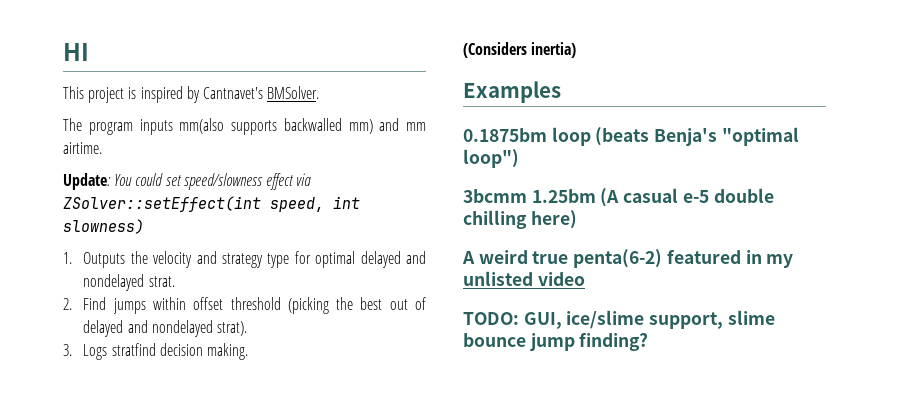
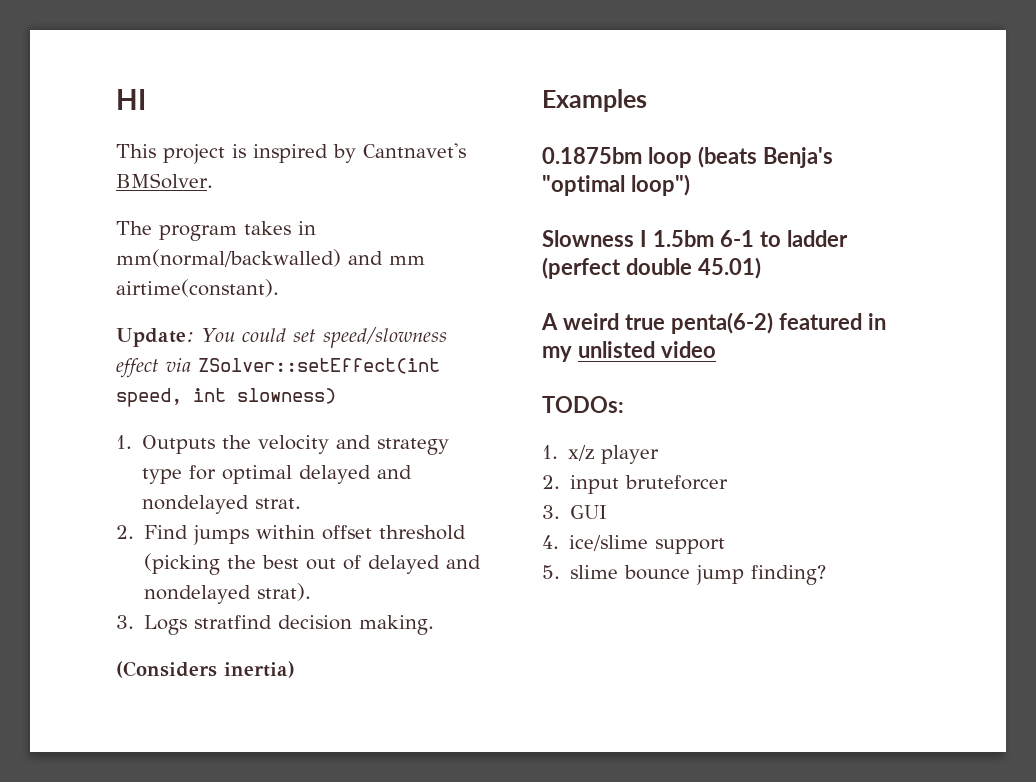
- The program inputs mm(also supports backwalled mm) and mm airtime.
+ The program takes in mm(normal/backwalled) and mm airtime(constant).
- 3bcmm 1.25bm (A casual e-5 double chilling here)
+ Slowness I 1.5bm 6-1 to ladder (perfect double 45.01)
- TODO: GUI, ice/slime support, slime bounce jump finding?
+ TODOs:
+ 1. x/z player
+ 2. input bruteforcer
+ 3. GUI
+ 4. ice/slime support
+ 5. slime bounce jump finding?

